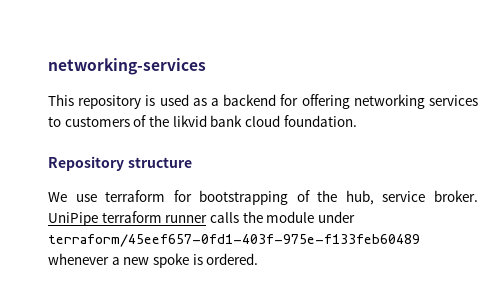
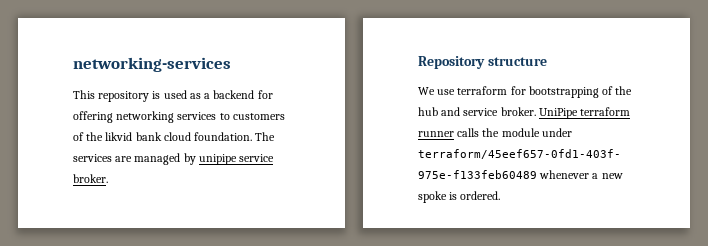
+ The services are managed by unipipe service broker.
- We use terraform for bootstrapping of the hub, service broker.
+ We use terraform for bootstrapping of the hub and service broker.

